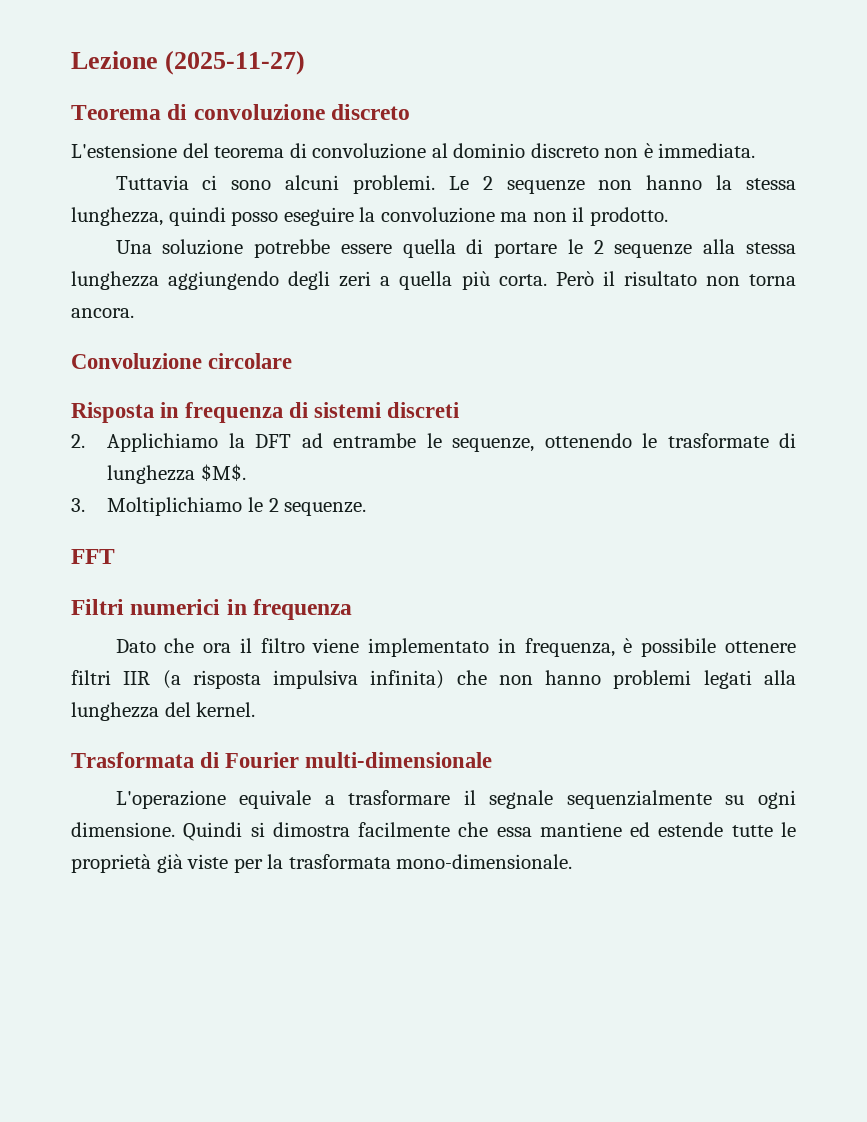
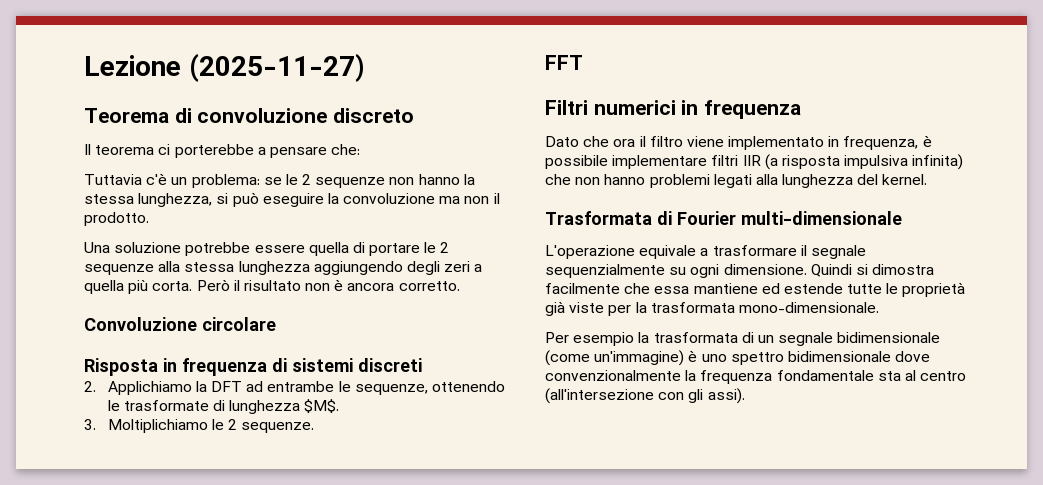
- L'estensione del teorema di convoluzione al dominio discreto non è immediata.
- Tuttavia ci sono alcuni problemi. Le 2 sequenze non hanno la stessa lunghezza, quindi posso eseguire la convoluzione ma non il prodotto.
+ Il teorema ci porterebbe a pensare che:
+ Tuttavia c'è un problema: se le 2 sequenze non hanno la stessa lunghezza, si può eseguire la convoluzione ma non il prodotto.
- Però il risultato non torna ancora.
+ Però il risultato non è ancora corretto.
- Dato che ora il filtro viene implementato in frequenza, è possibile ottenere filtri IIR (a risposta impulsiva infinita) che non hanno problemi legati alla lunghezza del kernel.
+ Dato che ora il filtro viene implementato in frequenza, è possibile implementare filtri IIR (a risposta impulsiva infinita) che non hanno problemi legati alla lunghezza del kernel.
+ Per esempio la trasformata di un segnale bidimensionale (come un'immagine) è uno spettro bidimensionale dove convenzionalmente la frequenza fondamentale sta al centro (all'intersezione con gli assi).

